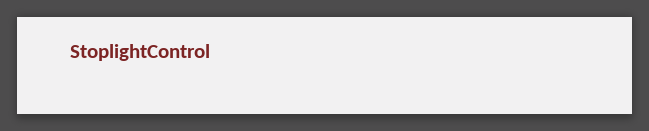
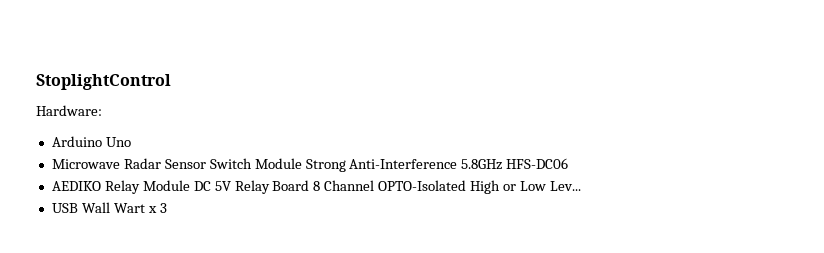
+ Hardware:
+ Arduino Uno
+ Microwave Radar Sensor Switch Module Strong Anti-Interference 5.8GHz HFS-DC06
+ AEDIKO Relay Module DC 5V Relay Board 8 Channel OPTO-Isolated High or Low Lev...
+ USB Wall Wart x 3

